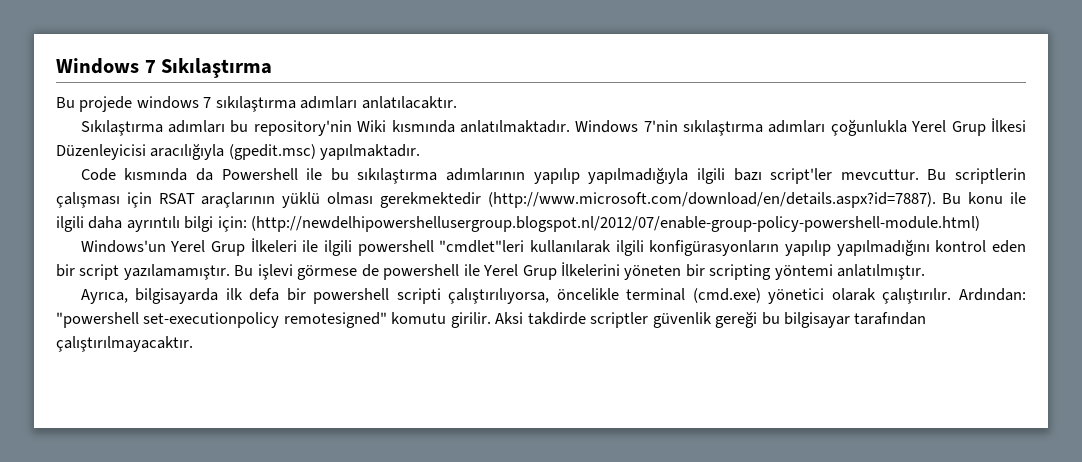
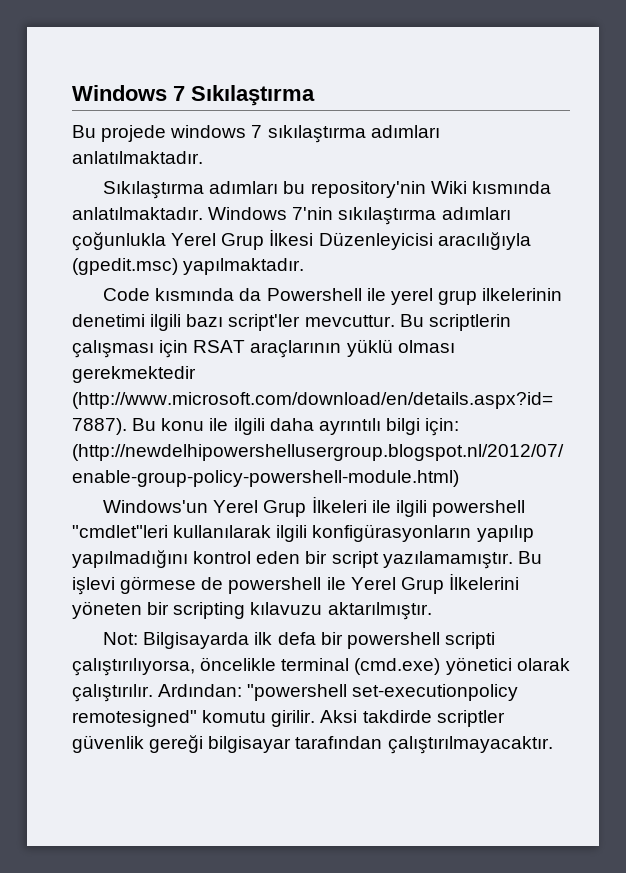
- Bu projede windows 7 sıkılaştırma adımları anlatılacaktır.
+ Bu projede windows 7 sıkılaştırma adımları anlatılmaktadır.
- Code kısmında da Powershell ile bu sıkılaştırma adımlarının yapılıp yapılmadığıyla ilgili bazı script'ler mevcuttur.
+ Code kısmında da Powershell ile yerel grup ilkelerinin denetimi ilgili bazı script'ler mevcuttur.
- Bu işlevi görmese de powershell ile Yerel Grup İlkelerini yöneten bir scripting yöntemi anlatılmıştır.
- Ayrıca, bilgisayarda ilk defa bir powershell scripti çalıştırılıyorsa, öncelikle terminal (cmd.exe) yönetici olarak çalıştırılır.
+ Bu işlevi görmese de powershell ile Yerel Grup İlkelerini yöneten bir scripting kılavuzu aktarılmıştır.
+ Not: Bilgisayarda ilk defa bir powershell scripti çalıştırılıyorsa, öncelikle terminal (cmd.exe) yönetici olarak çalıştırılır.
- Aksi takdirde scriptler güvenlik gereği bu bilgisayar tarafından çalıştırılmayacaktır.
+ Aksi takdirde scriptler güvenlik gereği bilgisayar tarafından çalıştırılmayacaktır.

